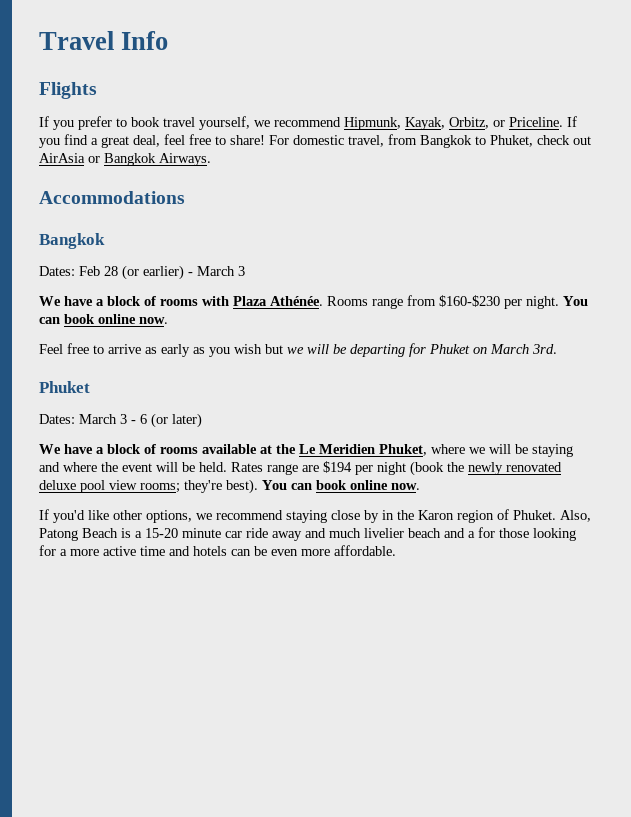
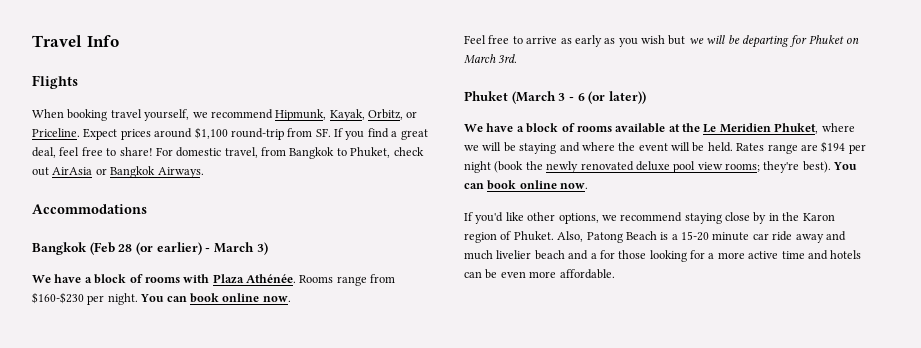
- If you prefer to book travel yourself, we recommend Hipmunk, Kayak, Orbitz, or Priceline.
+ When booking travel yourself, we recommend Hipmunk, Kayak, Orbitz, or Priceline.
- If you find a great deal, feel free to share!
+ Expect prices around $1,100 round-trip from SF. If you find a great deal, feel free to share!
  Accommodations
- Bangkok
- Dates: Feb 28 (or earlier) - March 3
+ Bangkok (Feb 28 (or earlier) - March 3)
  Feel free to arrive as early as you wish but we will be departing for Phuket on March 3rd.
- Phuket
- Dates: March 3 - 6 (or later)
+ Phuket (March 3 - 6 (or later))

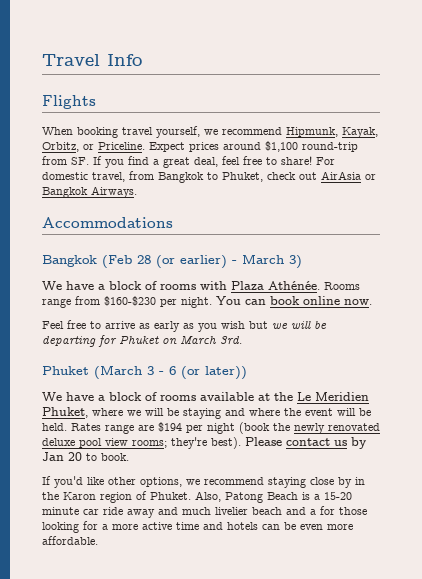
- Rates range are $194 per night (book the newly renovated deluxe pool view rooms; they're best). You can book online now.
+ Rates range are $194 per night (book the newly renovated deluxe pool view rooms; they're best). Please contact us by Jan 20 to book.

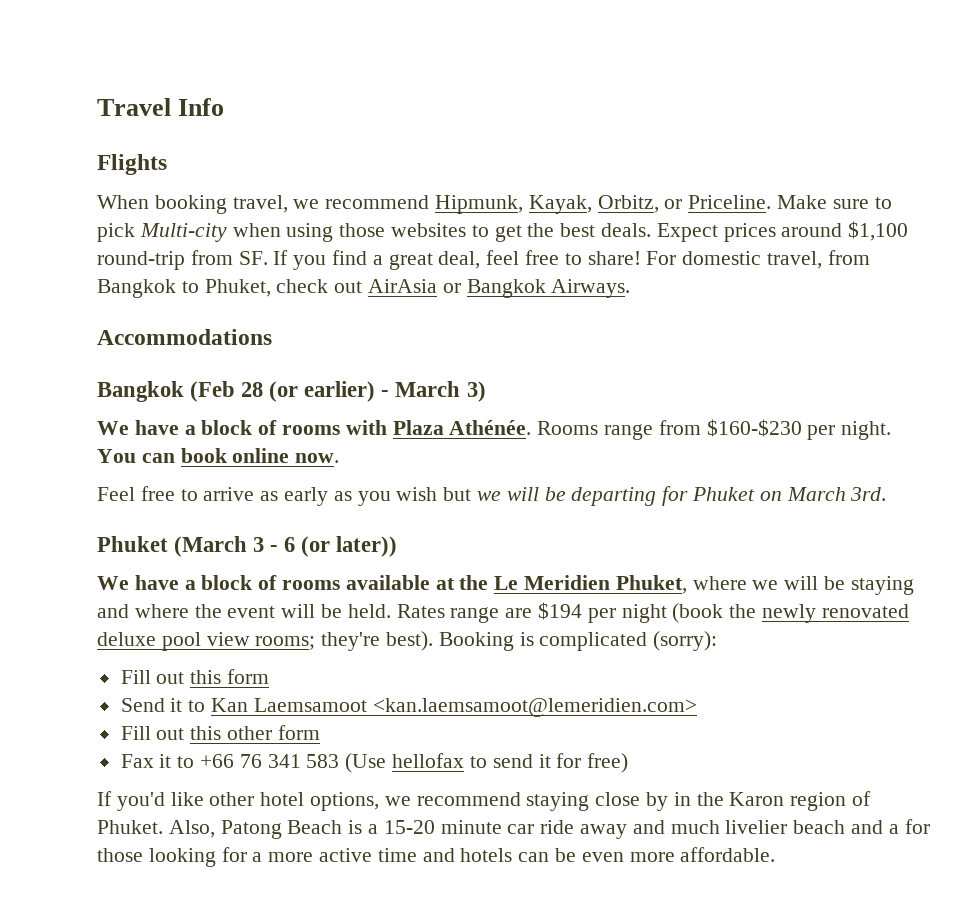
- When booking travel yourself, we recommend Hipmunk, Kayak, Orbitz, or Priceline.
+ When booking travel, we recommend Hipmunk, Kayak, Orbitz, or Priceline.
+ Make sure to pick Multi-city when using those websites to get the best deals.
- Please contact us by Jan 20 to book.
+ Booking is complicated (sorry):
+ Fill out this form
+ Send it to Kan Laemsamoot <kan.laemsamoot@lemeridien.com>
+ Fill out this other form
+ Fax it to +66 76 341 583 (Use hellofax to send it for free)
- If you'd like other options, we recommend staying close by in the Karon region of Phuket.
+ If you'd like other hotel options, we recommend staying close by in the Karon region of Phuket.

